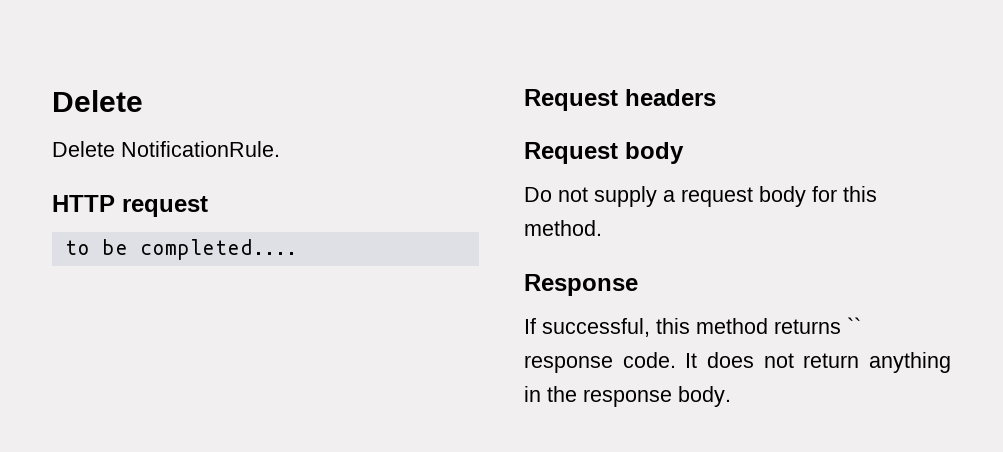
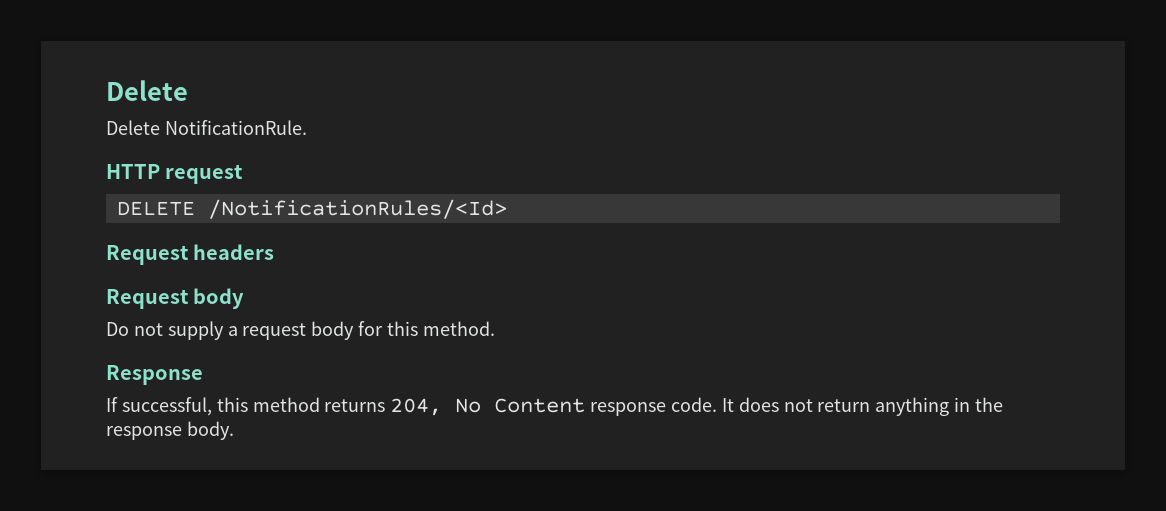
- to be completed....
+ DELETE /NotificationRules/<Id>
- If successful, this method returns `` response code.
+ If successful, this method returns 204, No Content response code.

